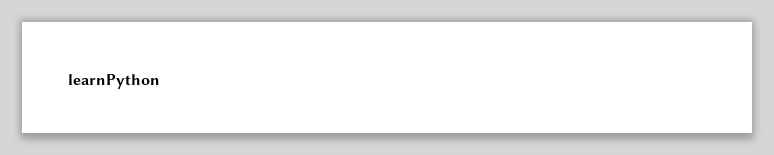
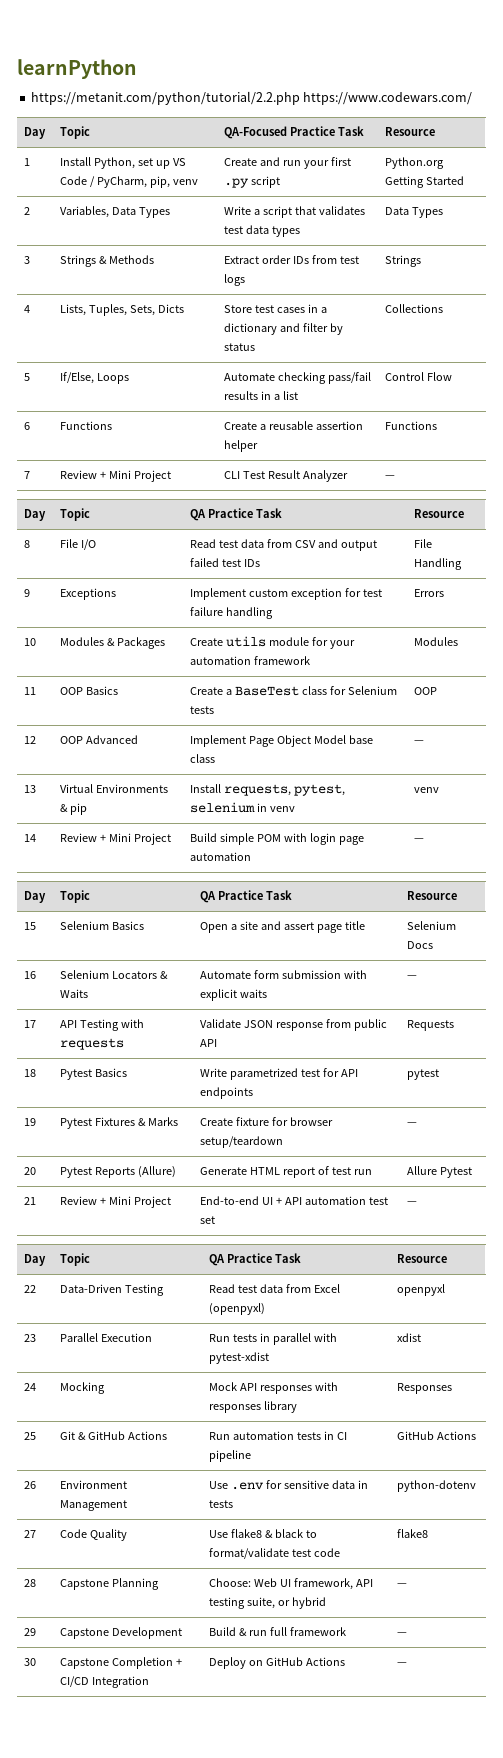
+ https://metanit.com/python/tutorial/2.2.php https://www.codewars.com/
+ Day | Topic | QA-Focused Practice Task | Resource
+ 1 | Install Python, set up VS Code / PyCharm, pip, venv | Create and run your first .py script | Python.org Getting Started
+ 2 | Variables, Data Types | Write a script that validates test data types | Data Types
+ 3 | Strings & Methods | Extract order IDs from test logs | Strings
+ 4 | Lists, Tuples, Sets, Dicts | Store test cases in a dictionary and filter by status | Collections
+ 5 | If/Else, Loops | Automate checking pass/fail results in a list | Control Flow
+ 6 | Functions | Create a reusable assertion helper | Functions
+ 7 | Review + Mini Project | CLI Test Result Analyzer | —
+ Day | Topic | QA Practice Task | Resource
+ 8 | File I/O | Read test data from CSV and output failed test IDs | File Handling
+ 9 | Exceptions | Implement custom exception for test failure handling | Errors
+ 10 | Modules & Packages | Create utils module for your automation framework | Modules
+ 11 | OOP Basics | Create a BaseTest class for Selenium tests | OOP
+ 12 | OOP Advanced | Implement Page Object Model base class | —
+ 13 | Virtual Environments & pip | Install requests, pytest, selenium in venv | venv
+ 14 | Review + Mini Project | Build simple POM with login page automation | —
+ Day | Topic | QA Practice Task | Resource
+ 15 | Selenium Basics | Open a site and assert page title | Selenium Docs
+ 16 | Selenium Locators & Waits | Automate form submission with explicit waits | —
+ 17 | API Testing with requests | Validate JSON response from public API | Requests
+ 18 | Pytest Basics | Write parametrized test for API endpoints | pytest
+ 19 | Pytest Fixtures & Marks | Create fixture for browser setup/teardown | —
+ 20 | Pytest Reports (Allure) | Generate HTML report of test run | Allure Pytest
+ 21 | Review + Mini Project | End-to-end UI + API automation test set | —
+ Day | Topic | QA Practice Task | Resource
+ 22 | Data-Driven Testing | Read test data from Excel (openpyxl) | openpyxl
+ 23 | Parallel Execution | Run tests in parallel with pytest-xdist | xdist
+ 24 | Mocking | Mock API responses with responses library | Responses
+ 25 | Git & GitHub Actions | Run automation tests in CI pipeline | GitHub Actions
+ 26 | Environment Management | Use .env for sensitive data in tests | python-dotenv
+ 27 | Code Quality | Use flake8 & black to format/validate test code | flake8
+ 28 | Capstone Planning | Choose: Web UI framework, API testing suite, or hybrid | —
+ 29 | Capstone Development | Build & run full framework | —
+ 30 | Capstone Completion + CI/CD Integration | Deploy on GitHub Actions | —

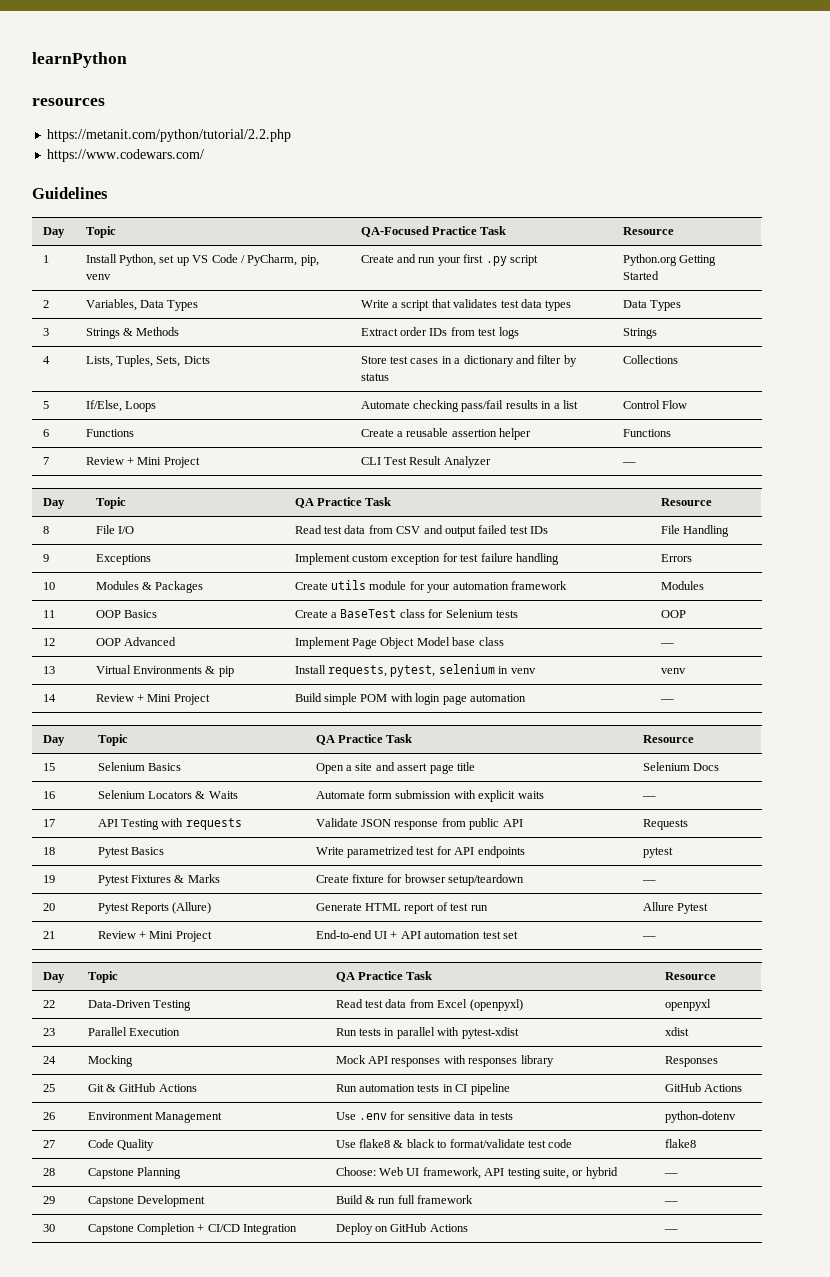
+ resources
- https://metanit.com/python/tutorial/2.2.php https://www.codewars.com/
+ https://metanit.com/python/tutorial/2.2.php
+ https://www.codewars.com/
+ Guidelines

